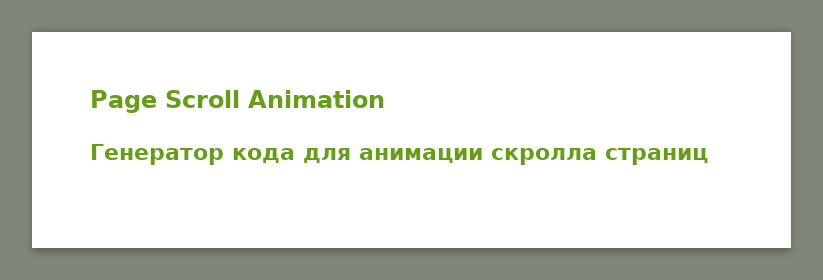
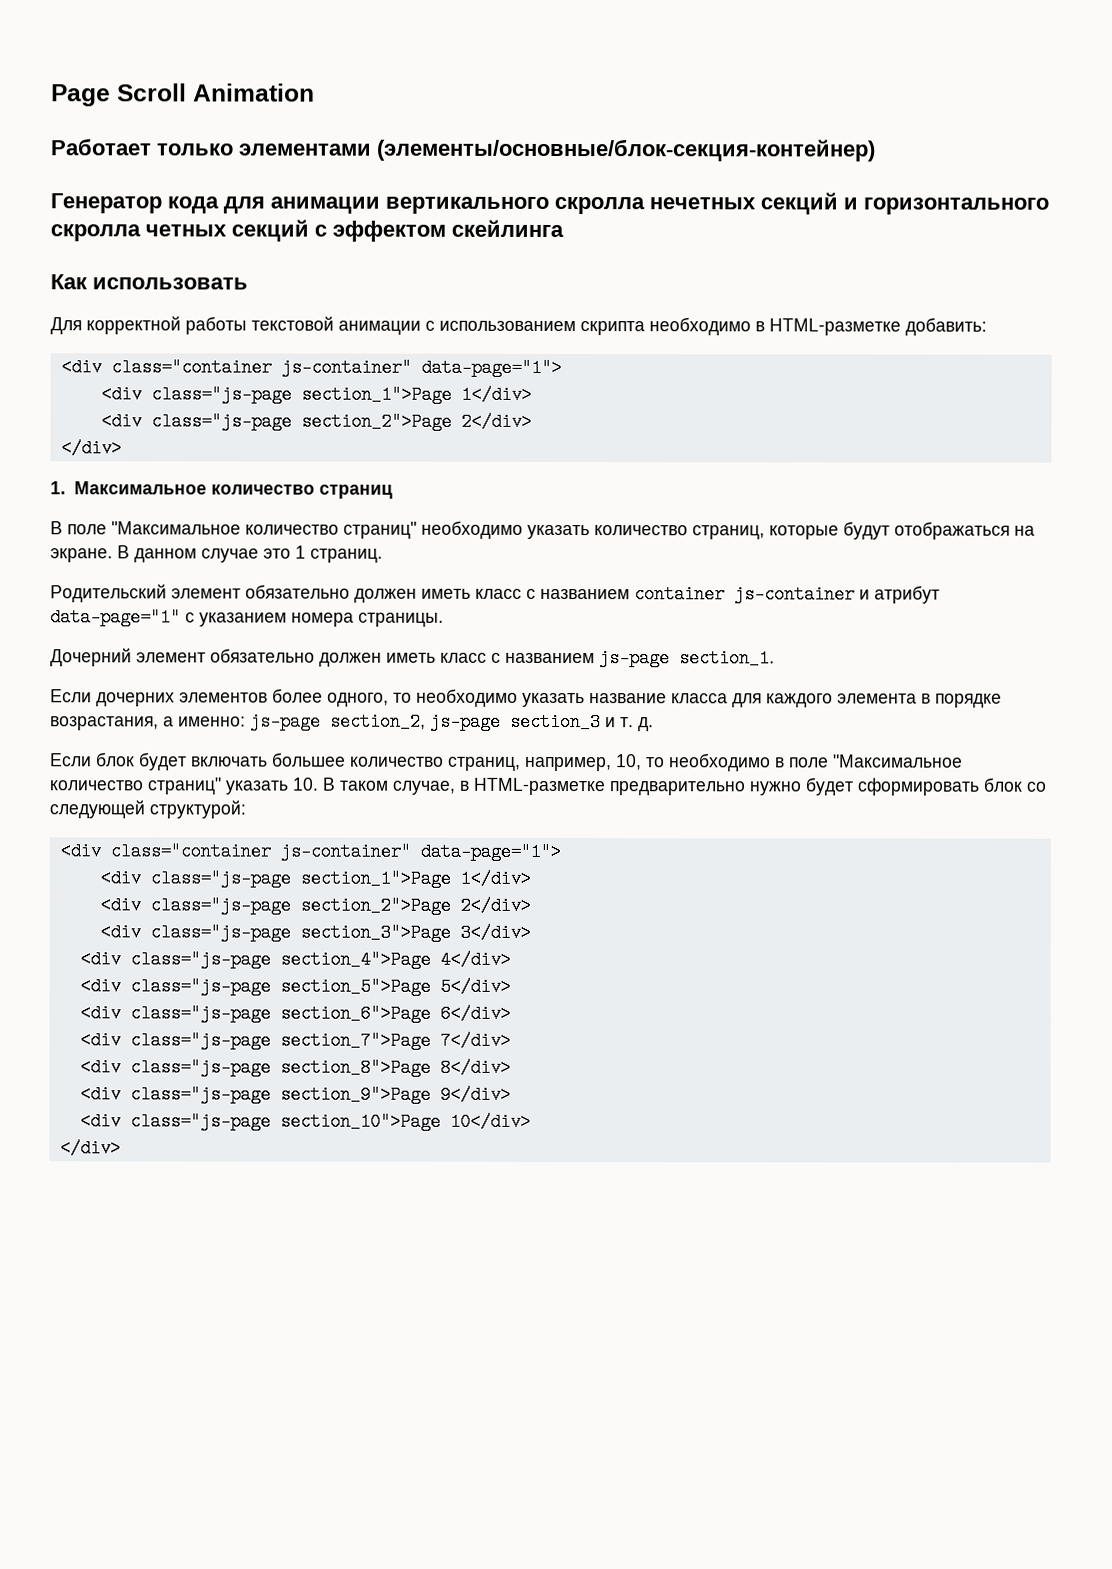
+ Работает только элементами (элементы/основные/блок-секция-контейнер)
- Генератор кода для анимации скролла страниц
+ Генератор кода для анимации вертикального скролла нечетных секций и горизонтального скролла четных секций с эффектом скейлинга
+ Как использовать
+ Для корректной работы текстовой анимации с использованием скрипта необходимо в HTML-разметке добавить:
+ <div class="container js-container" data-page="1">
+ <div class="js-page section_1">Page 1</div>
+ <div class="js-page section_2">Page 2</div>
+ </div>
+ 1. Максимальное количество страниц
+ В поле "Максимальное количество страниц" необходимо указать количество страниц, которые будут отображаться на экране. В данном случае это 1 страниц.
+ Родительский элемент обязательно должен иметь класс с названием container js-container и атрибут data-page="1" с указанием номера страницы.
+ Дочерний элемент обязательно должен иметь класс с названием js-page section_1.
+ Если дочерних элементов более одного, то необходимо указать название класса для каждого элемента в порядке возрастания, а именно: js-page section_2, js-page section_3 и т. д.
+ Если блок будет включать большее количество страниц, например, 10, то необходимо в поле "Максимальное количество страниц" указать 10. В таком случае, в HTML-разметке предварительно нужно будет сформировать блок со следующей структурой:
+ <div class="container js-container" data-page="1">
+ <div class="js-page section_1">Page 1</div>
+ <div class="js-page section_2">Page 2</div>
+ <div class="js-page section_3">Page 3</div>
+ <div class="js-page section_4">Page 4</div>
+ <div class="js-page section_5">Page 5</div>
+ <div class="js-page section_6">Page 6</div>
+ <div class="js-page section_7">Page 7</div>
+ <div class="js-page section_8">Page 8</div>
+ <div class="js-page section_9">Page 9</div>
+ <div class="js-page section_10">Page 10</div>
+ </div>

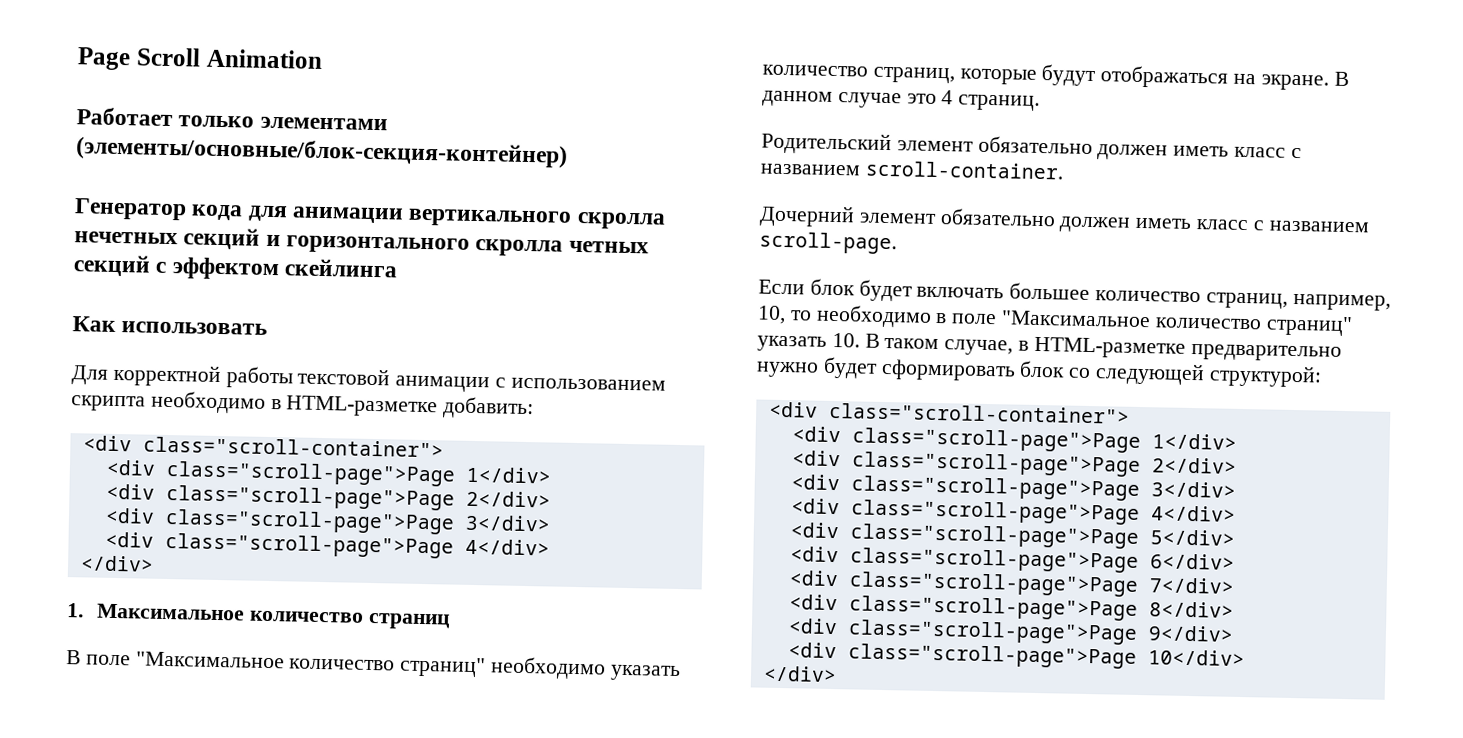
  Для корректной работы текстовой анимации с использованием скрипта необходимо в HTML-разметке добавить:
- <div class="container js-container" data-page="1">
- <div class="js-page section_1">Page 1</div>
- <div class="js-page section_2">Page 2</div>
+ <div class="scroll-container">
+ <div class="scroll-page">Page 1</div>
+ <div class="scroll-page">Page 2</div>
+ <div class="scroll-page">Page 3</div>
+ <div class="scroll-page">Page 4</div>
- В данном случае это 1 страниц.
+ В данном случае это 4 страниц.
- Родительский элемент обязательно должен иметь класс с названием container js-container и атрибут data-page="1" с указанием номера страницы.
+ Родительский элемент обязательно должен иметь класс с названием scroll-container.
- Дочерний элемент обязательно должен иметь класс с названием js-page section_1.
- Если дочерних элементов более одного, то необходимо указать название класса для каждого элемента в порядке возрастания, а именно: js-page section_2, js-page section_3 и т. д.
+ Дочерний элемент обязательно должен иметь класс с названием scroll-page.
  Если блок будет включать большее количество страниц, например, 10, то необходимо в поле "Максимальное количество страниц" указать 10. В таком случае, в HTML-разметке предварительно нужно будет сформировать блок со следующей структурой:
- <div class="container js-container" data-page="1">
- <div class="js-page section_1">Page 1</div>
- <div class="js-page section_2">Page 2</div>
- <div class="js-page section_3">Page 3</div>
- <div class="js-page section_4">Page 4</div>
+ <div class="scroll-container">
+ <div class="scroll-page">Page 1</div>
+ <div class="scroll-page">Page 2</div>
+ <div class="scroll-page">Page 3</div>
+ <div class="scroll-page">Page 4</div>
- <div class="js-page section_5">Page 5</div>
+ <div class="scroll-page">Page 5</div>
- <div class="js-page section_6">Page 6</div>
+ <div class="scroll-page">Page 6</div>
- <div class="js-page section_7">Page 7</div>
+ <div class="scroll-page">Page 7</div>
- <div class="js-page section_8">Page 8</div>
+ <div class="scroll-page">Page 8</div>
- <div class="js-page section_9">Page 9</div>
+ <div class="scroll-page">Page 9</div>
- <div class="js-page section_10">Page 10</div>
+ <div class="scroll-page">Page 10</div>

